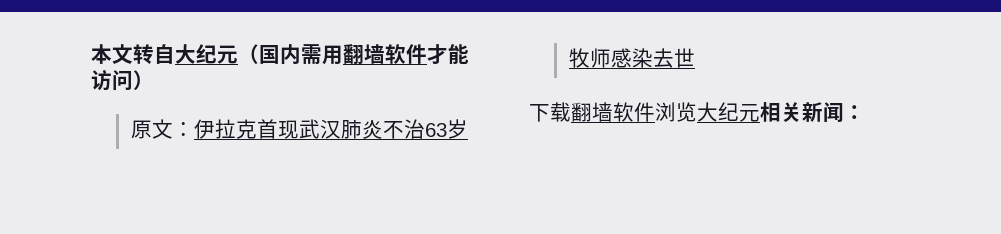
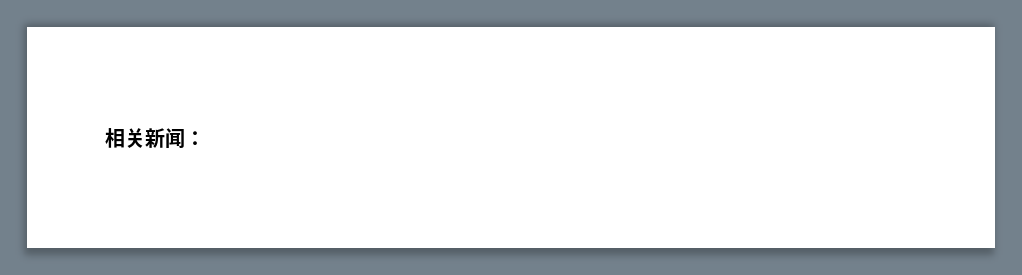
- 本文转自大纪元（国内需用翻墙软件才能访问）
- 原文：伊拉克首现武汉肺炎不治63岁牧师感染去世
- 下载翻墙软件浏览大纪元相关新闻：
+ 相关新闻：

